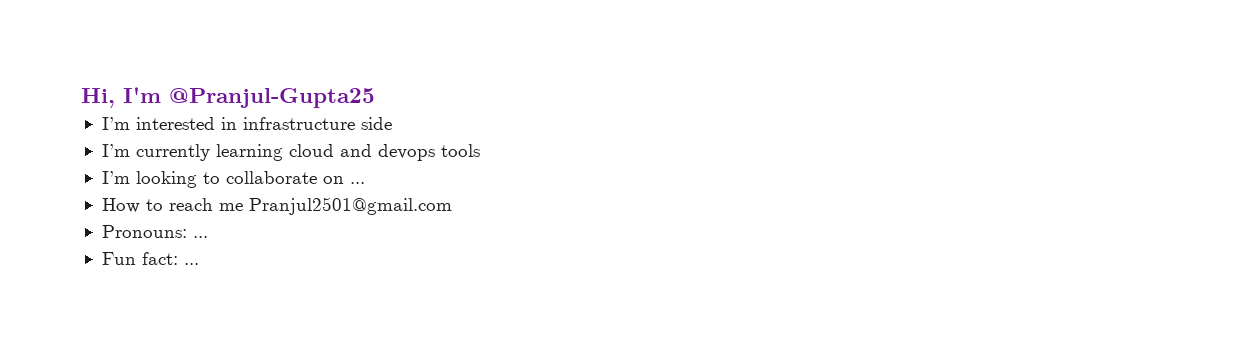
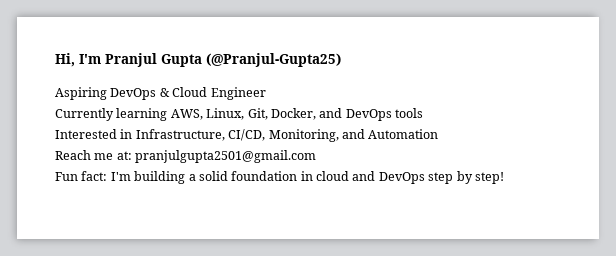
- Hi, I'm @Pranjul-Gupta25
- I’m interested in infrastructure side
- I’m currently learning cloud and devops tools
- I’m looking to collaborate on ...
- How to reach me Pranjul2501@gmail.com
- Pronouns: ...
- Fun fact: ...
+ Hi, I'm Pranjul Gupta (@Pranjul-Gupta25)
+ Aspiring DevOps & Cloud Engineer
+ Currently learning AWS, Linux, Git, Docker, and DevOps tools
+ Interested in Infrastructure, CI/CD, Monitoring, and Automation
+ Reach me at: pranjulgupta2501@gmail.com
+ Fun fact: I'm building a solid foundation in cloud and DevOps step by step!

